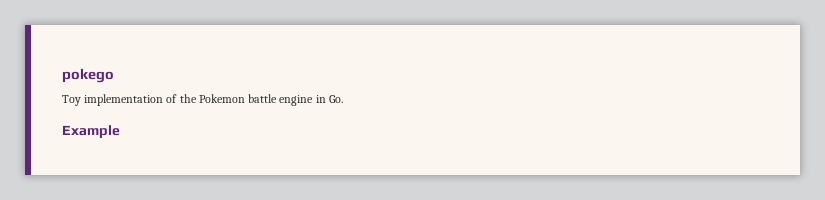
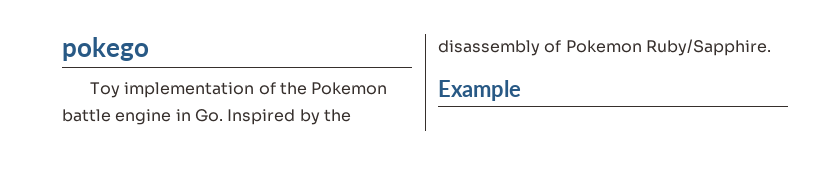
- Toy implementation of the Pokemon battle engine in Go.
+ Toy implementation of the Pokemon battle engine in Go. Inspired by the disassembly of Pokemon Ruby/Sapphire.

